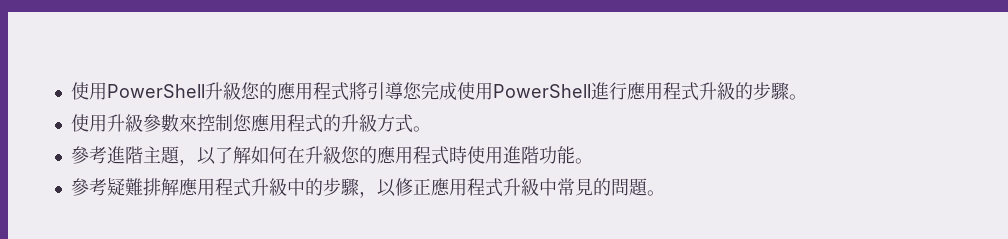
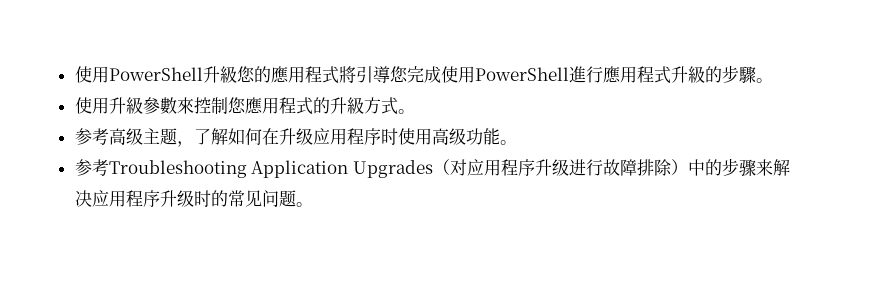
- 參考進階主題，以了解如何在升級您的應用程式時使用進階功能。
- 參考疑難排解應用程式升級中的步驟，以修正應用程式升級中常見的問題。
+ 参考高级主题，了解如何在升级应用程序时使用高级功能。
+ 参考Troubleshooting Application Upgrades（对应用程序升级进行故障排除）中的步骤来解决应用程序升级时的常见问题。

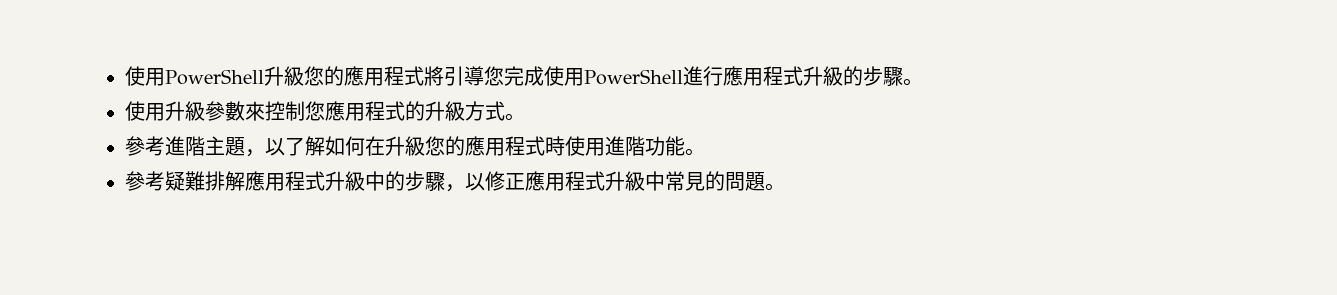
- 参考高级主题，了解如何在升级应用程序时使用高级功能。
- 参考Troubleshooting Application Upgrades（对应用程序升级进行故障排除）中的步骤来解决应用程序升级时的常见问题。
+ 參考進階主題，以了解如何在升級您的應用程式時使用進階功能。
+ 參考疑難排解應用程式升級中的步驟，以修正應用程式升級中常見的問題。

